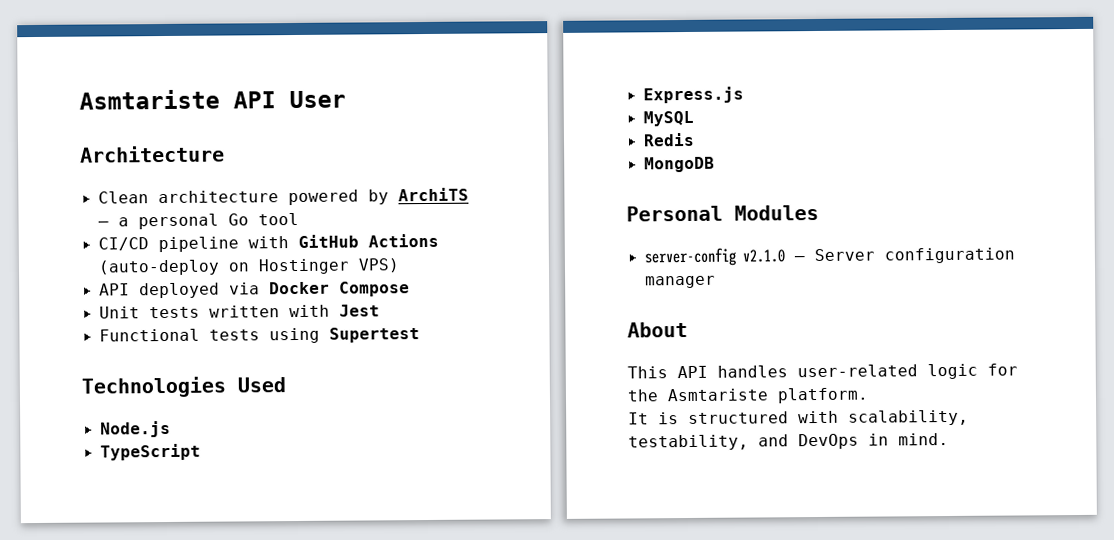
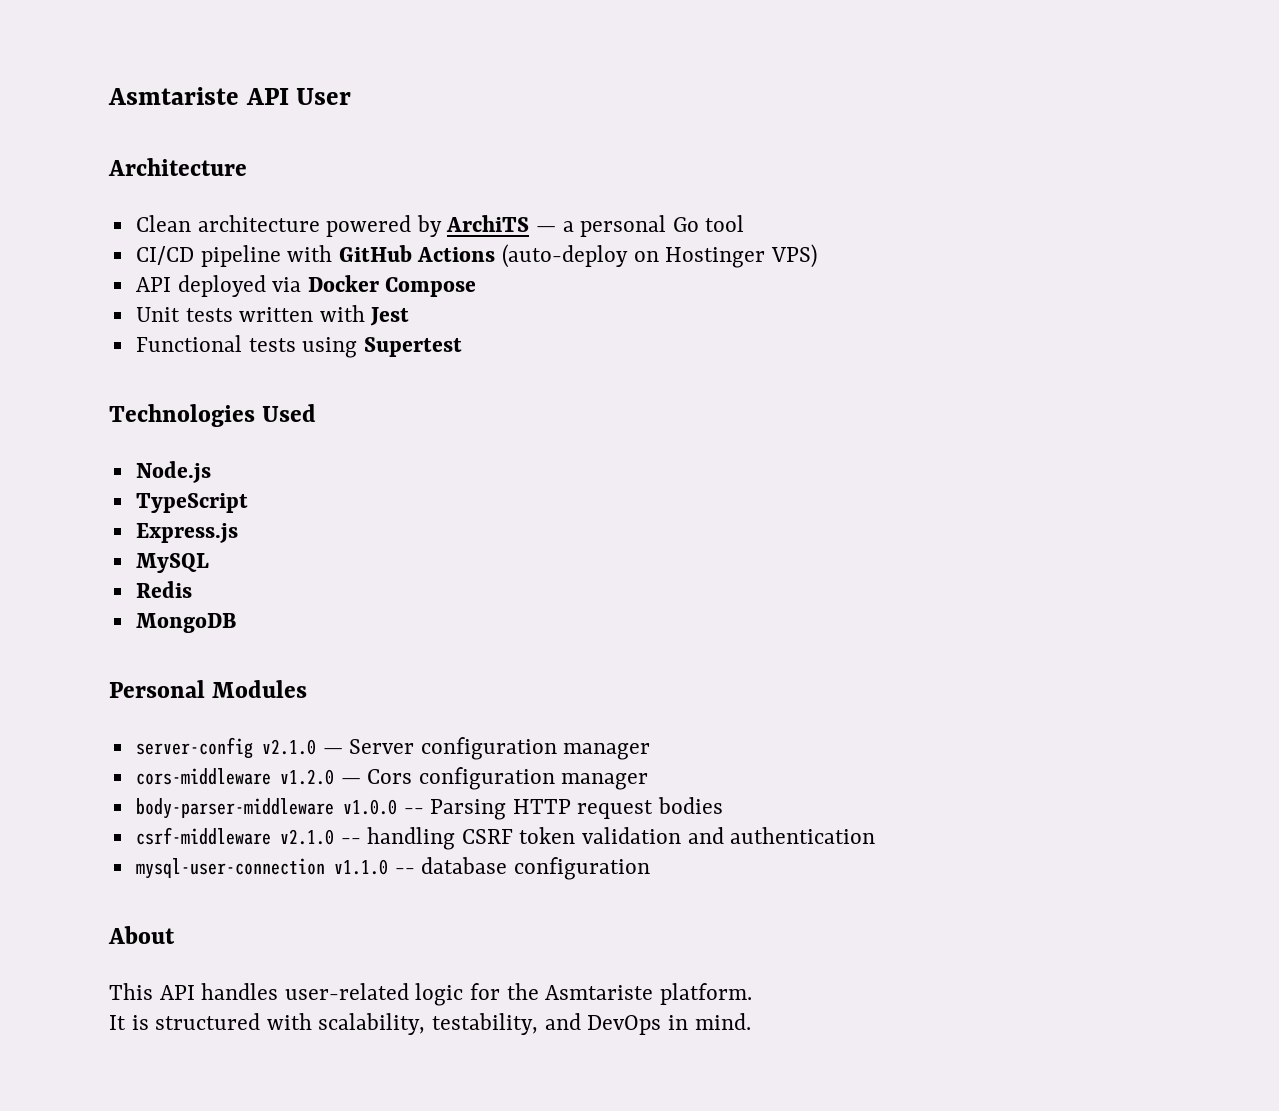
+ cors-middleware v1.2.0 — Cors configuration manager
+ body-parser-middleware v1.0.0 -- Parsing HTTP request bodies
+ csrf-middleware v2.1.0 -- handling CSRF token validation and authentication
+ mysql-user-connection v1.1.0 -- database configuration

